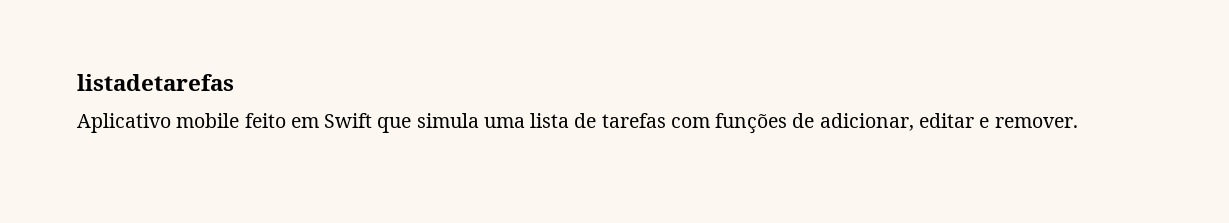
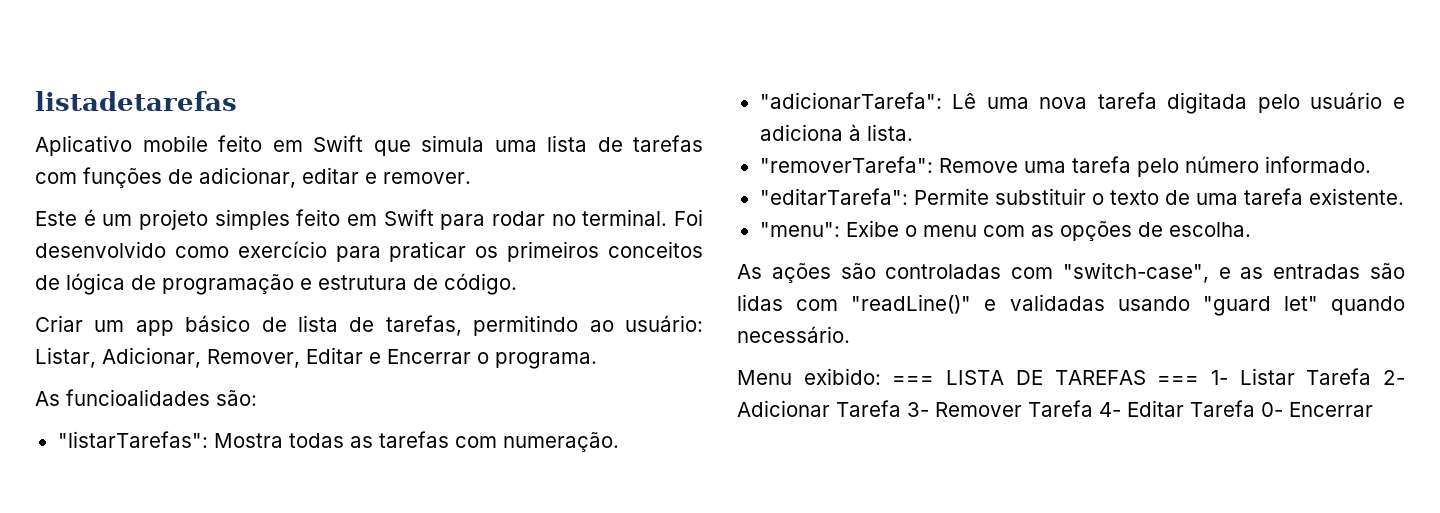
+ Este é um projeto simples feito em Swift para rodar no terminal. Foi desenvolvido como exercício para praticar os primeiros conceitos de lógica de programação e estrutura de código.
+ Criar um app básico de lista de tarefas, permitindo ao usuário: Listar, Adicionar, Remover, Editar e Encerrar o programa.
+ As funcioalidades são:
+ "listarTarefas": Mostra todas as tarefas com numeração.
+ "adicionarTarefa": Lê uma nova tarefa digitada pelo usuário e adiciona à lista.
+ "removerTarefa": Remove uma tarefa pelo número informado.
+ "editarTarefa": Permite substituir o texto de uma tarefa existente.
+ "menu": Exibe o menu com as opções de escolha.
+ As ações são controladas com "switch-case", e as entradas são lidas com "readLine()" e validadas usando "guard let" quando necessário.
+ Menu exibido: === LISTA DE TAREFAS === 1- Listar Tarefa 2- Adicionar Tarefa 3- Remover Tarefa 4- Editar Tarefa 0- Encerrar

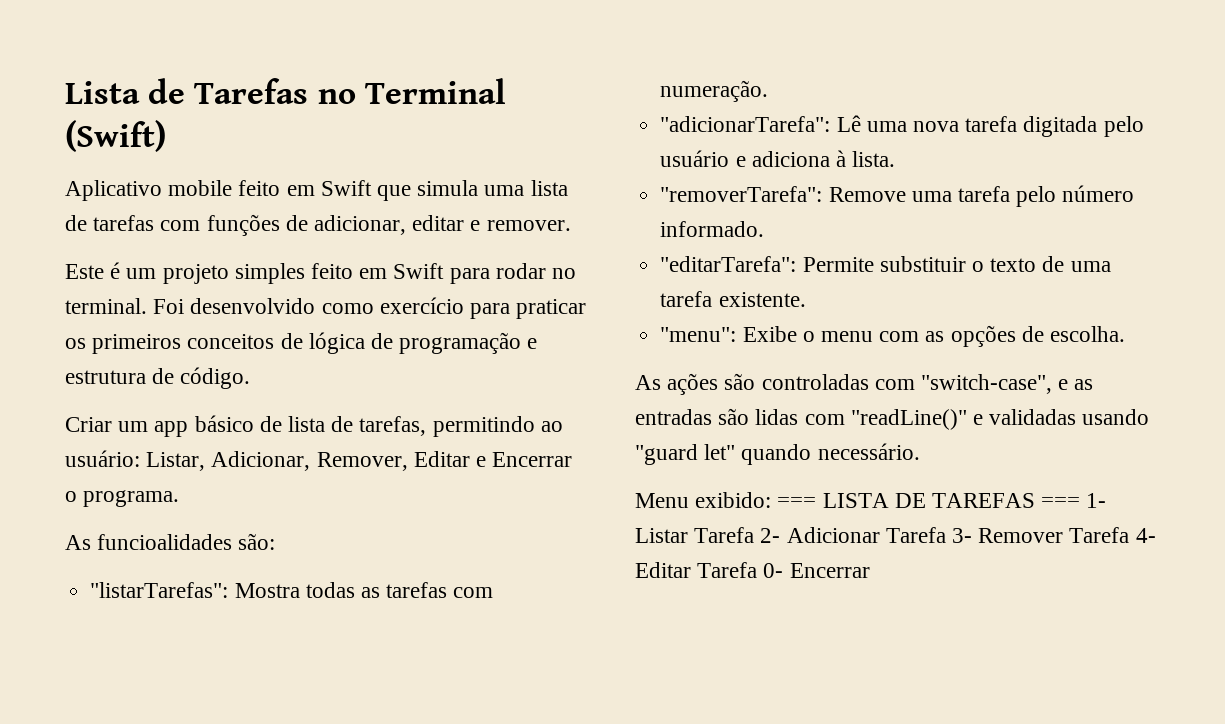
- listadetarefas
+ Lista de Tarefas no Terminal (Swift)

